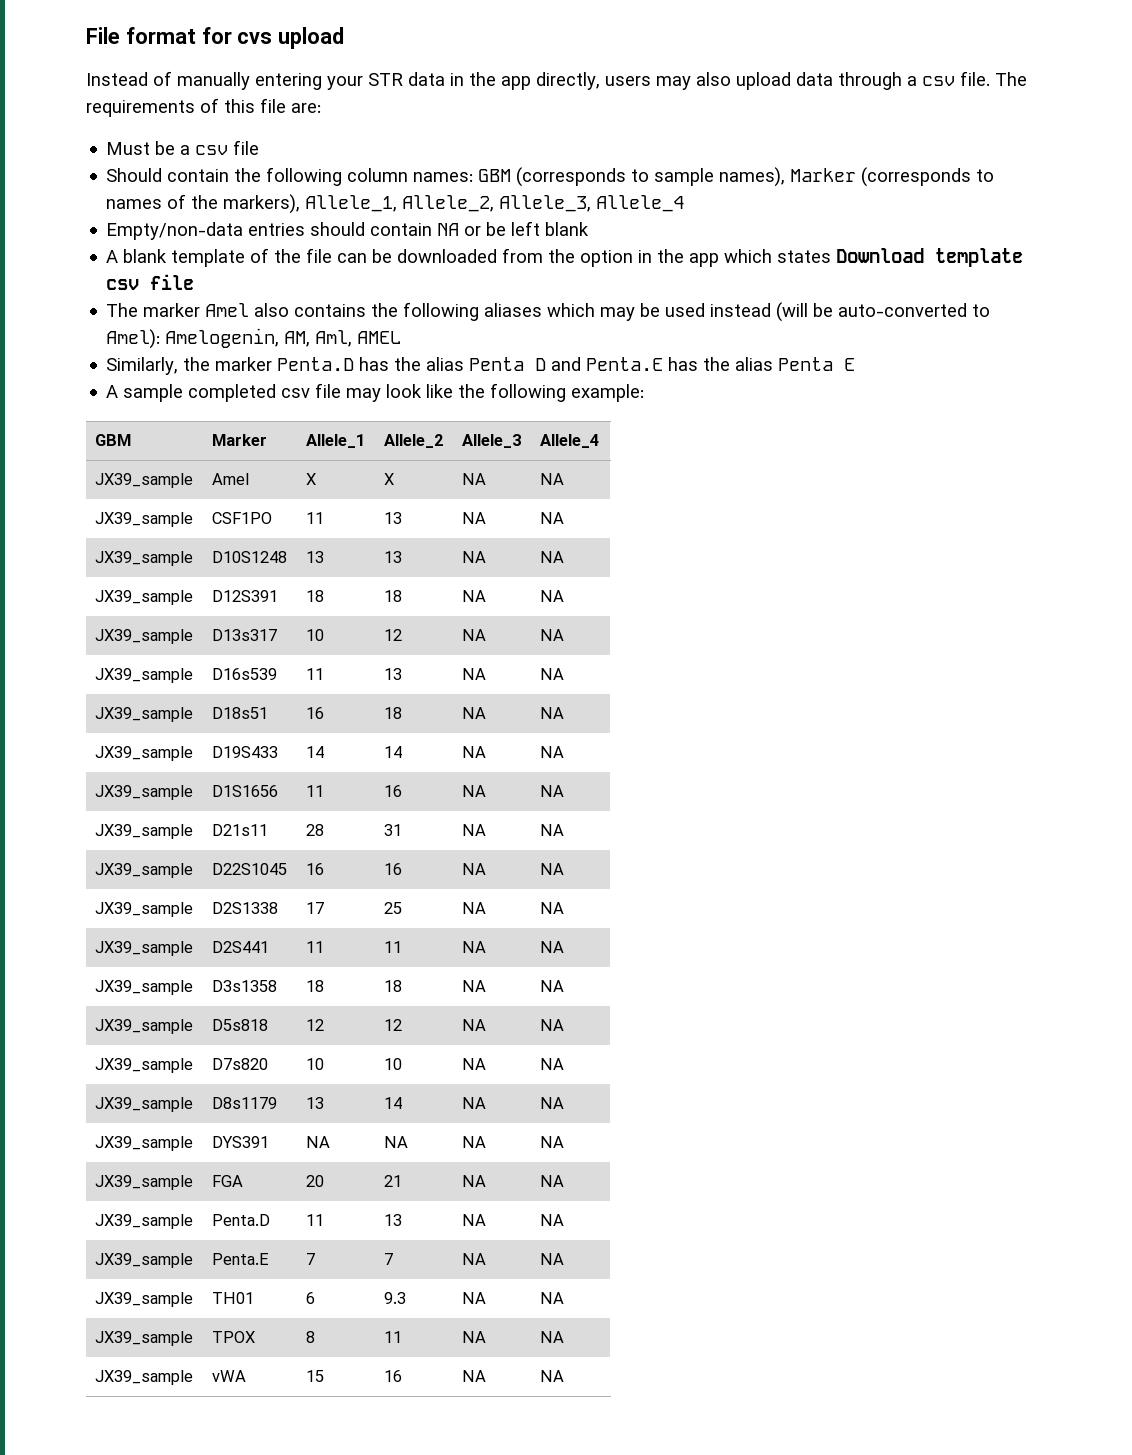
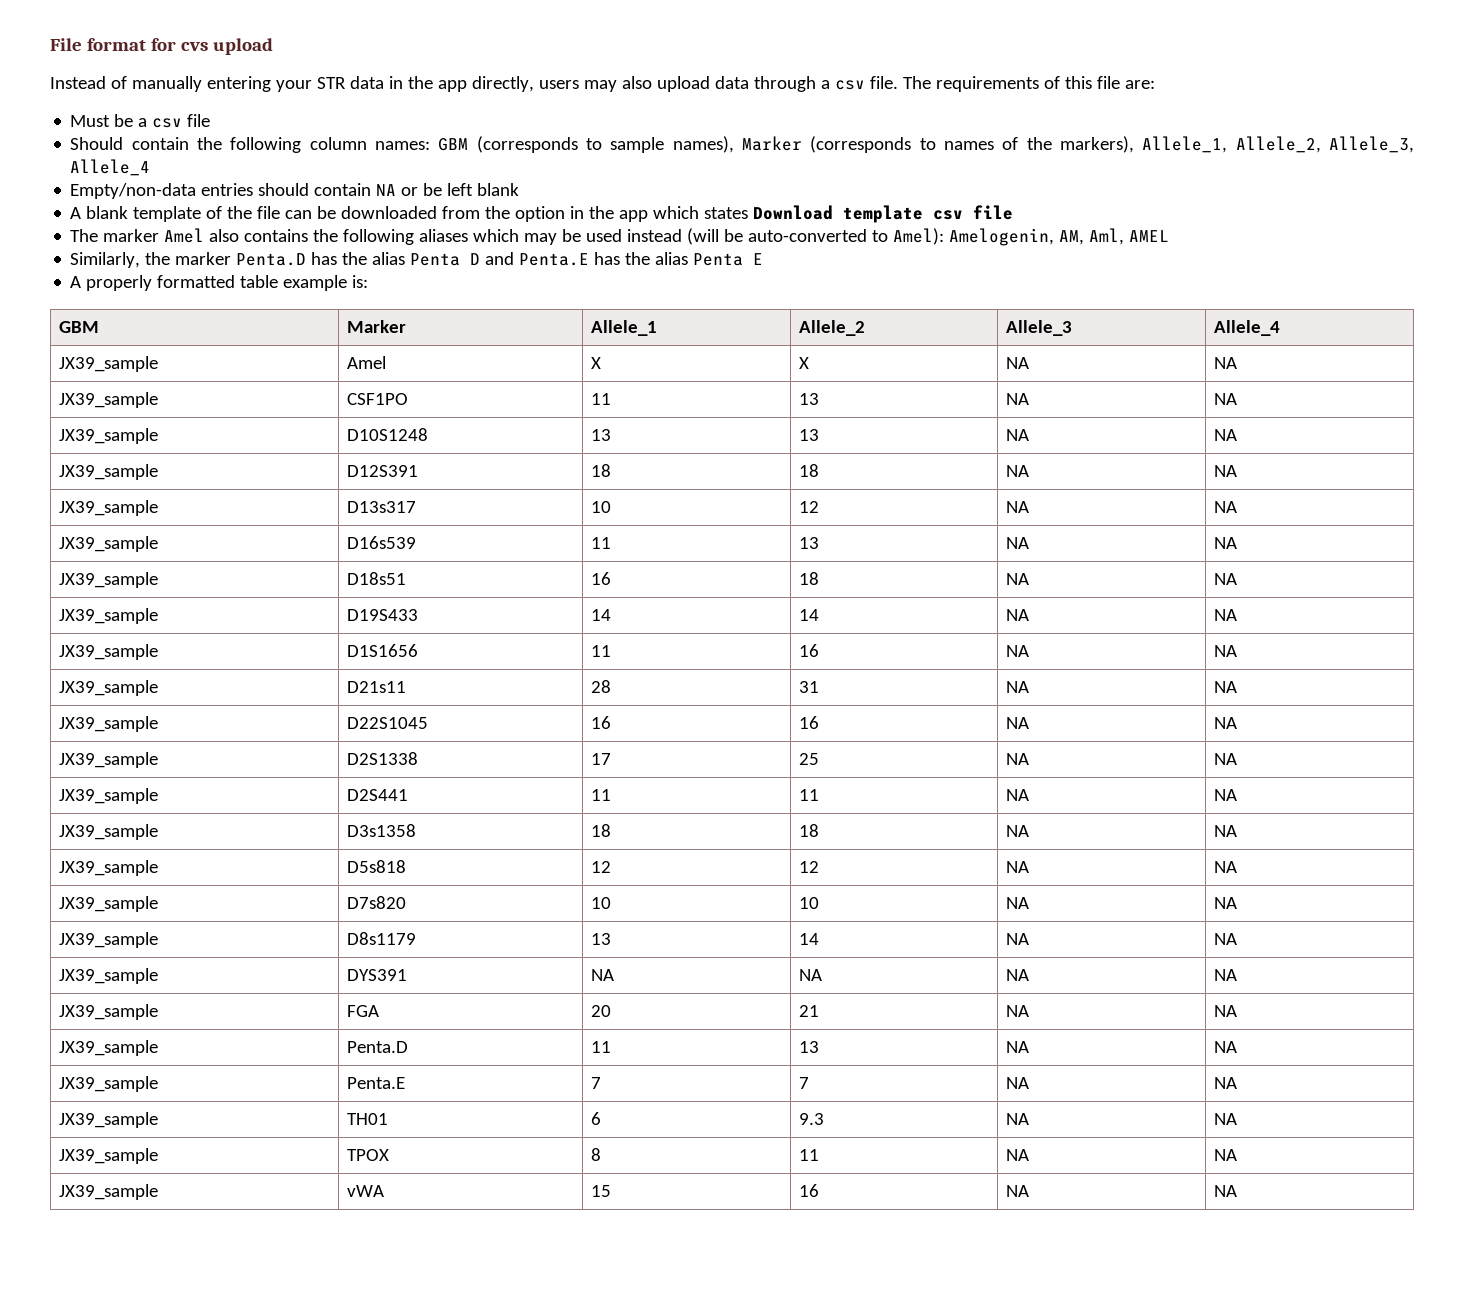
- A sample completed csv file may look like the following example:
+ A properly formatted table example is:

